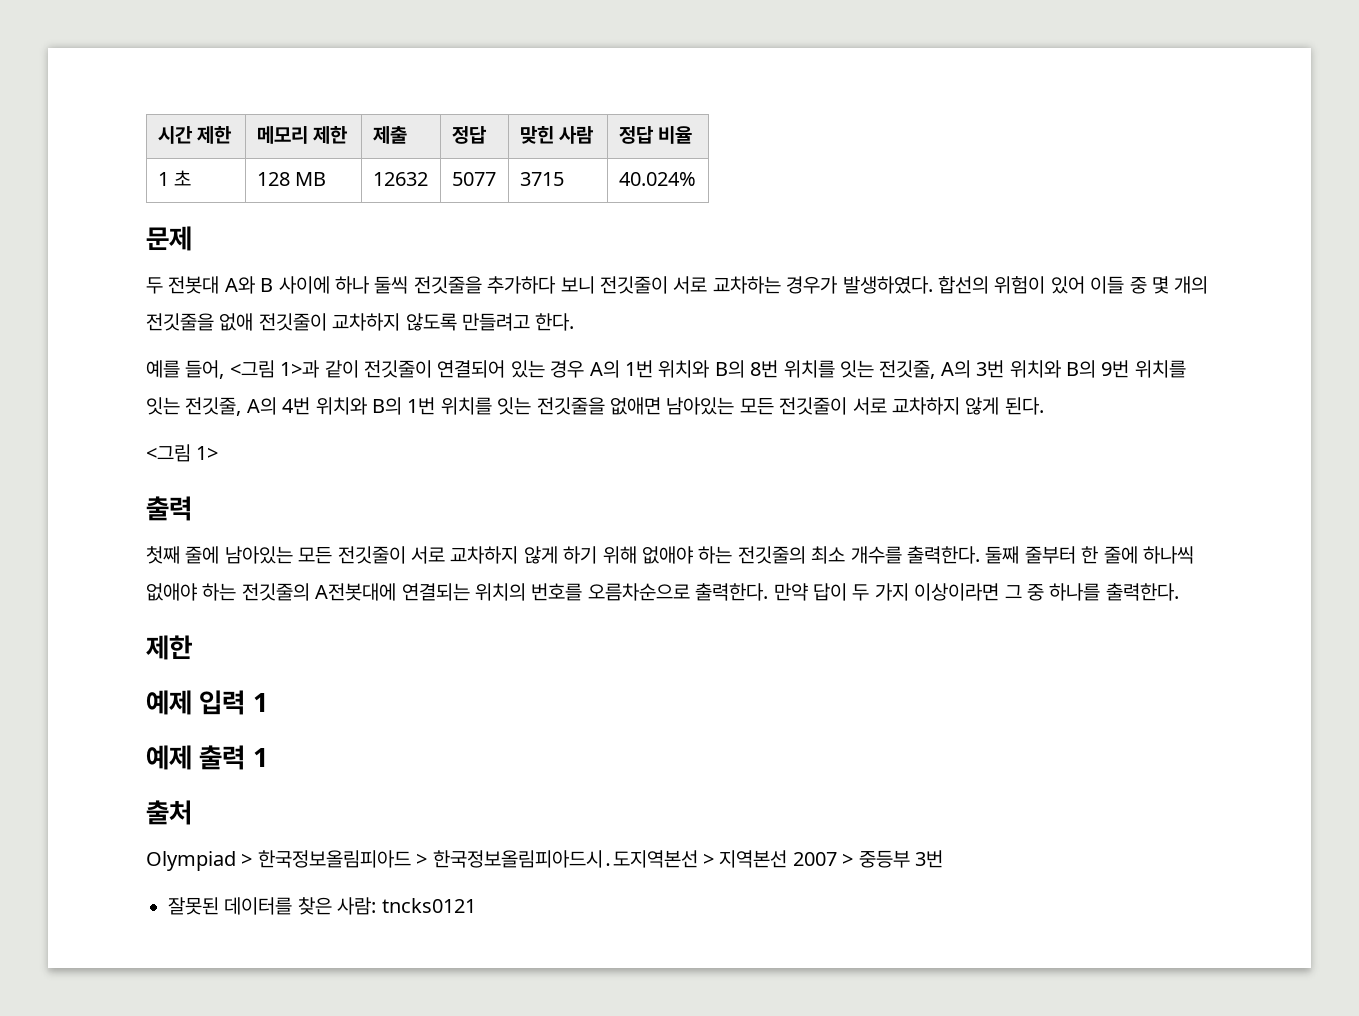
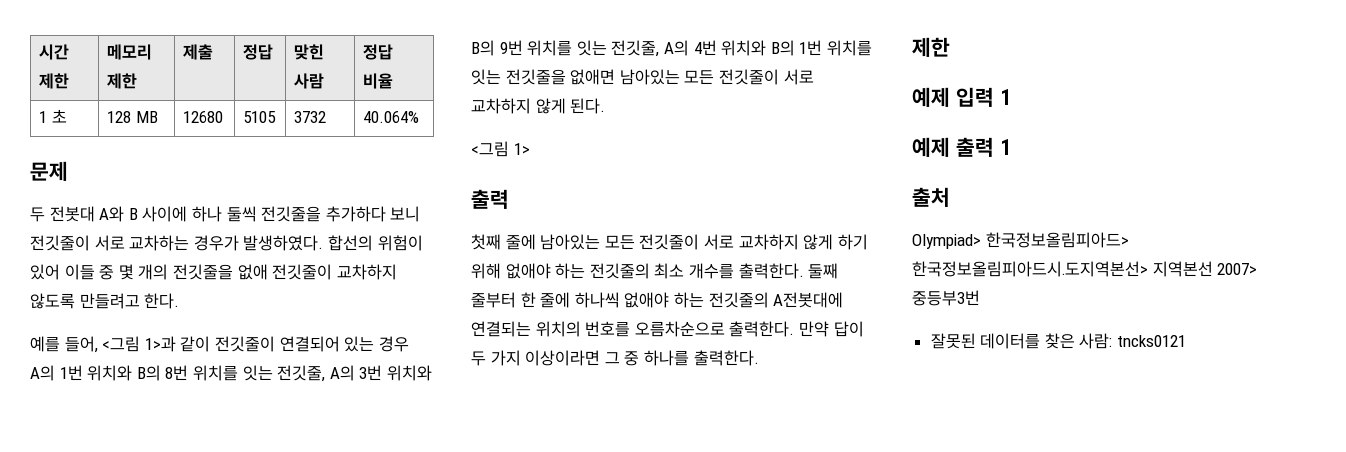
- 1 초 | 128 MB | 12632 | 5077 | 3715 | 40.024%
+ 1 초 | 128 MB | 12680 | 5105 | 3732 | 40.064%
- Olympiad > 한국정보올림피아드 > 한국정보올림피아드시․도지역본선 > 지역본선 2007 > 중등부 3번
+ Olympiad> 한국정보올림피아드> 한국정보올림피아드시․도지역본선> 지역본선 2007> 중등부3번

